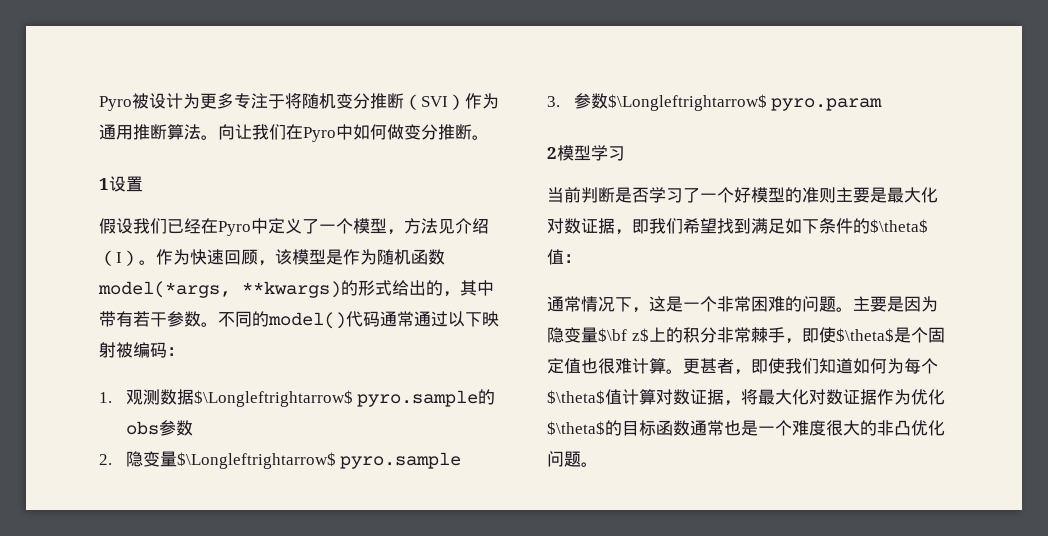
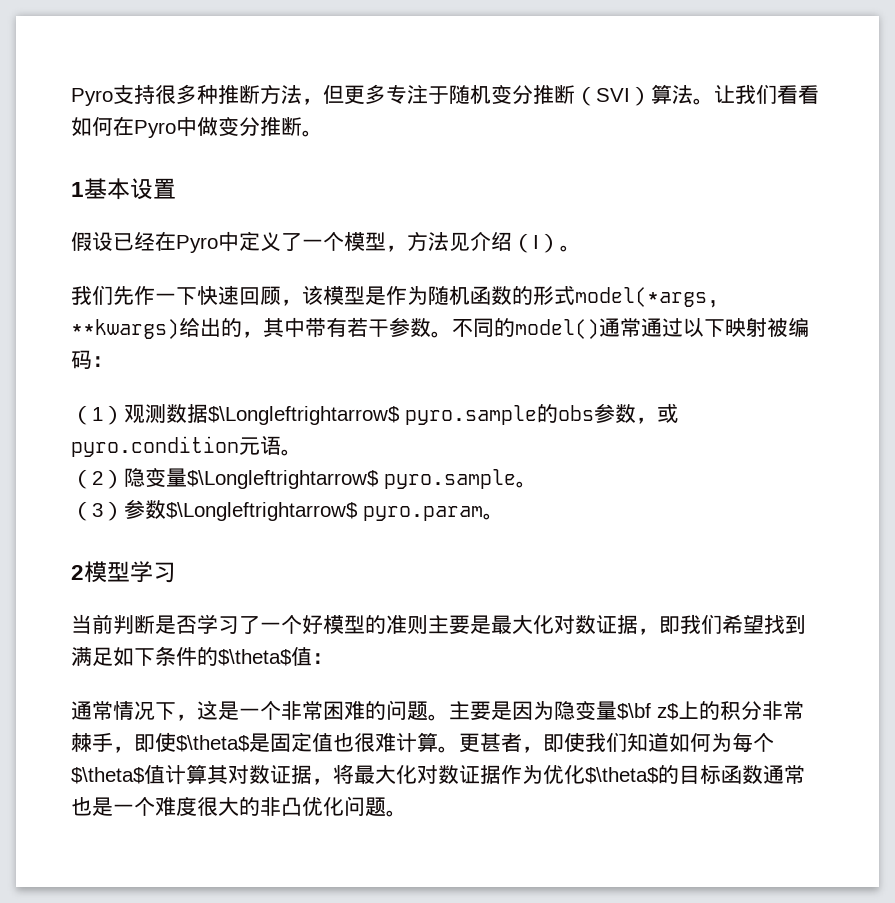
- Pyro被设计为更多专注于将随机变分推断（SVI）作为通用推断算法。向让我们在Pyro中如何做变分推断。
+ Pyro支持很多种推断方法，但更多专注于随机变分推断（SVI）算法。让我们看看如何在Pyro中做变分推断。
- 1设置
+ 1基本设置
- 假设我们已经在Pyro中定义了一个模型，方法见介绍（I）。作为快速回顾，该模型是作为随机函数model(*args, **kwargs)的形式给出的，其中带有若干参数。
+ 假设已经在Pyro中定义了一个模型，方法见介绍（I）。
+ 我们先作一下快速回顾，该模型是作为随机函数的形式model(*args, **kwargs)给出的，其中带有若干参数。
- 不同的model()代码通常通过以下映射被编码：
+ 不同的model()通常通过以下映射被编码：
- 1.观测数据$\Longleftrightarrow$ pyro.sample的obs参数
- 2.隐变量$\Longleftrightarrow$ pyro.sample
- 3.参数$\Longleftrightarrow$ pyro.param
+ （1）观测数据$\Longleftrightarrow$ pyro.sample的obs参数，或pyro.condition元语。
+ （2）隐变量$\Longleftrightarrow$ pyro.sample。
+ （3）参数$\Longleftrightarrow$ pyro.param。
- 主要是因为隐变量$\bf z$上的积分非常棘手，即使$\theta$是个固定值也很难计算。
+ 主要是因为隐变量$\bf z$上的积分非常棘手，即使$\theta$是固定值也很难计算。
- 更甚者，即使我们知道如何为每个$\theta$值计算对数证据，将最大化对数证据作为优化$\theta$的目标函数通常也是一个难度很大的非凸优化问题。
+ 更甚者，即使我们知道如何为每个$\theta$值计算其对数证据，将最大化对数证据作为优化$\theta$的目标函数通常也是一个难度很大的非凸优化问题。

